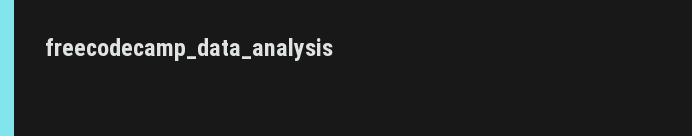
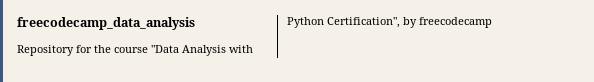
+ Repository for the course "Data Analysis with Python Certification", by freecodecamp

